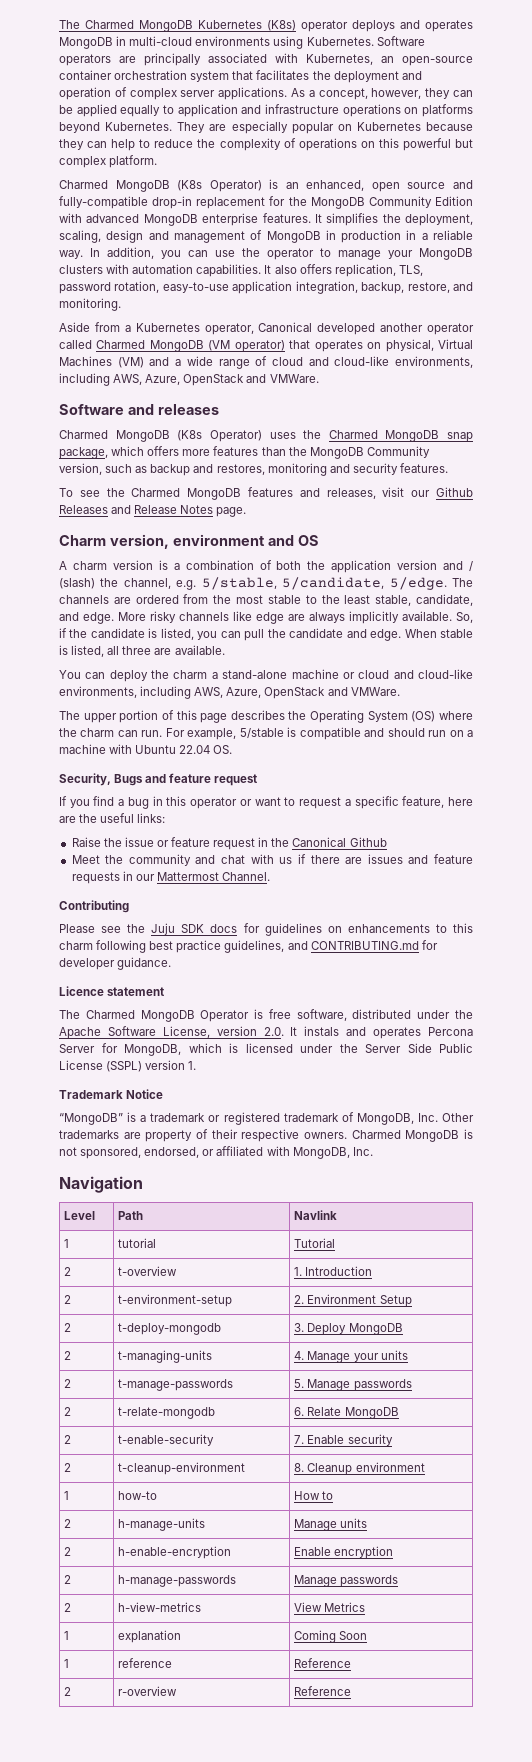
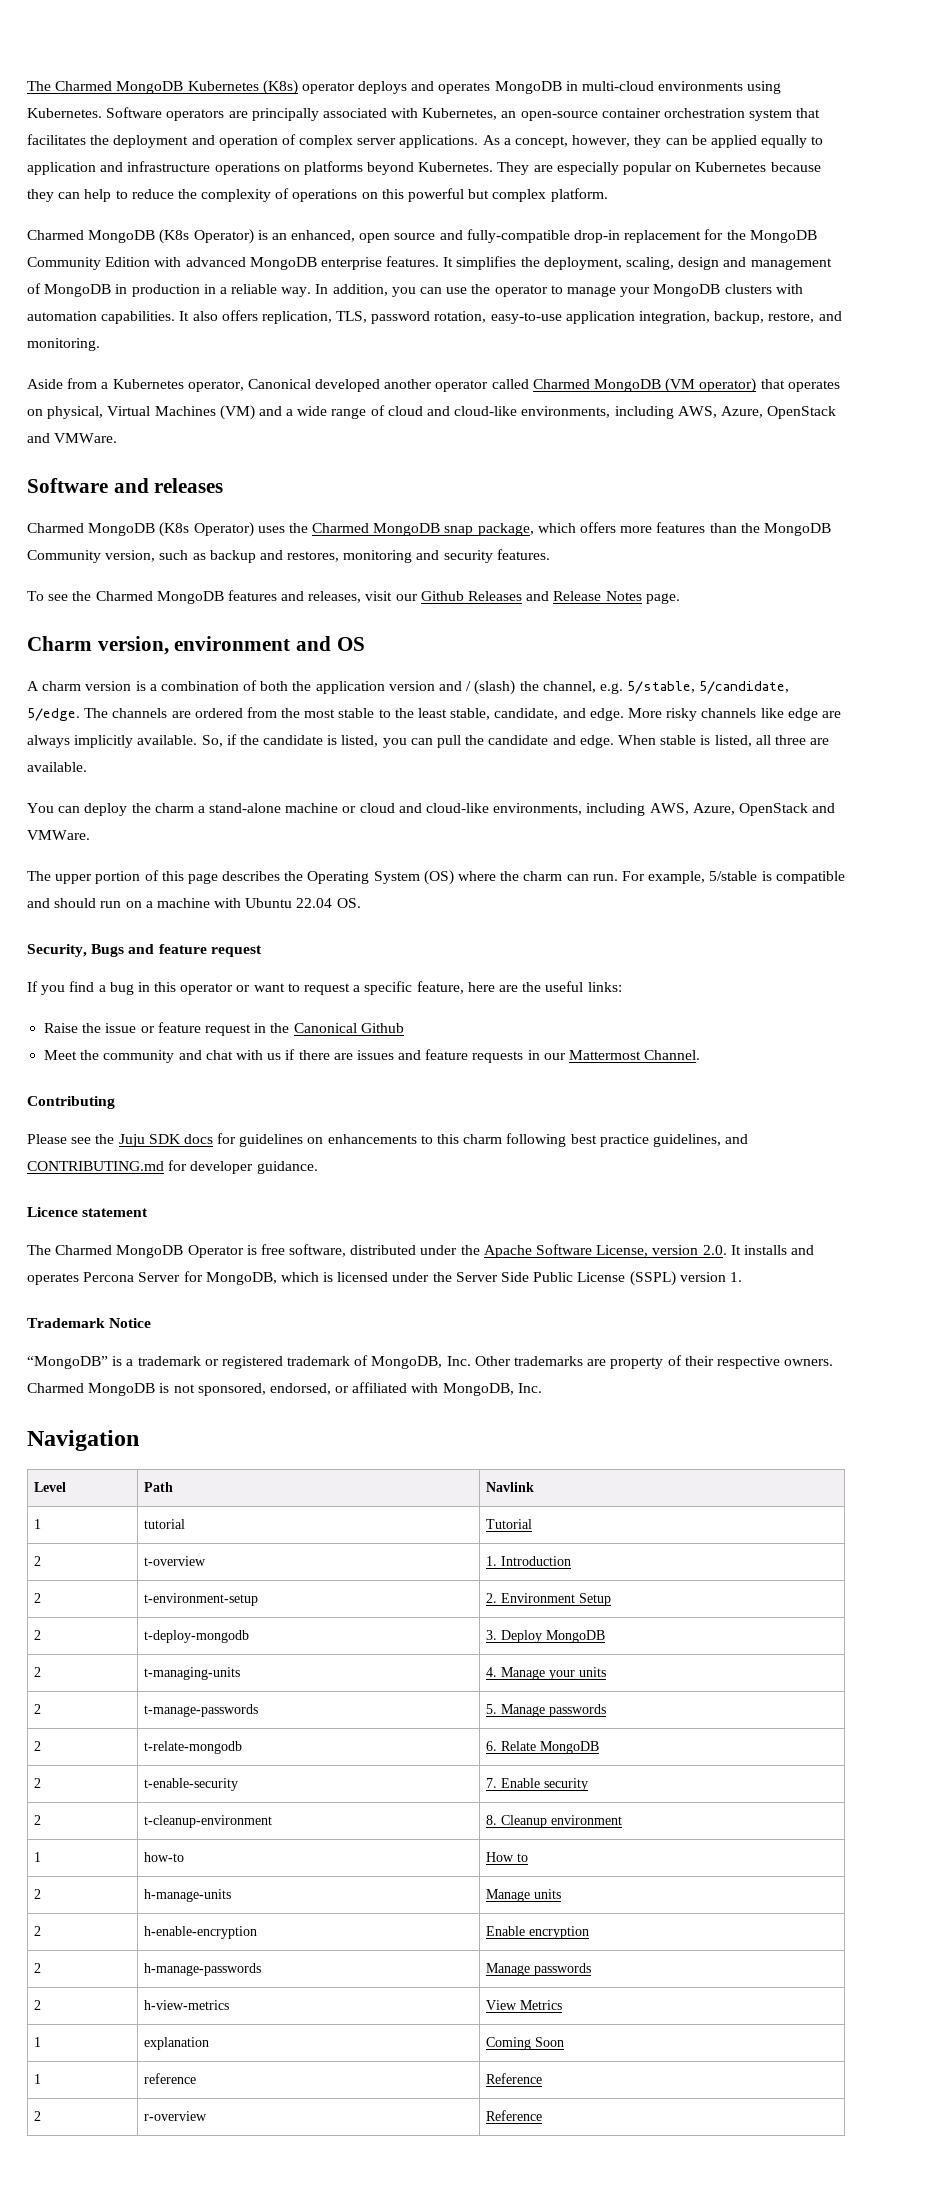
- The Charmed MongoDB Operator is free software, distributed under the Apache Software License, version 2.0. It instals and operates Percona Server for MongoDB, which is licensed under the Server Side Public License (SSPL) version 1.
+ The Charmed MongoDB Operator is free software, distributed under the Apache Software License, version 2.0. It installs and operates Percona Server for MongoDB, which is licensed under the Server Side Public License (SSPL) version 1.

